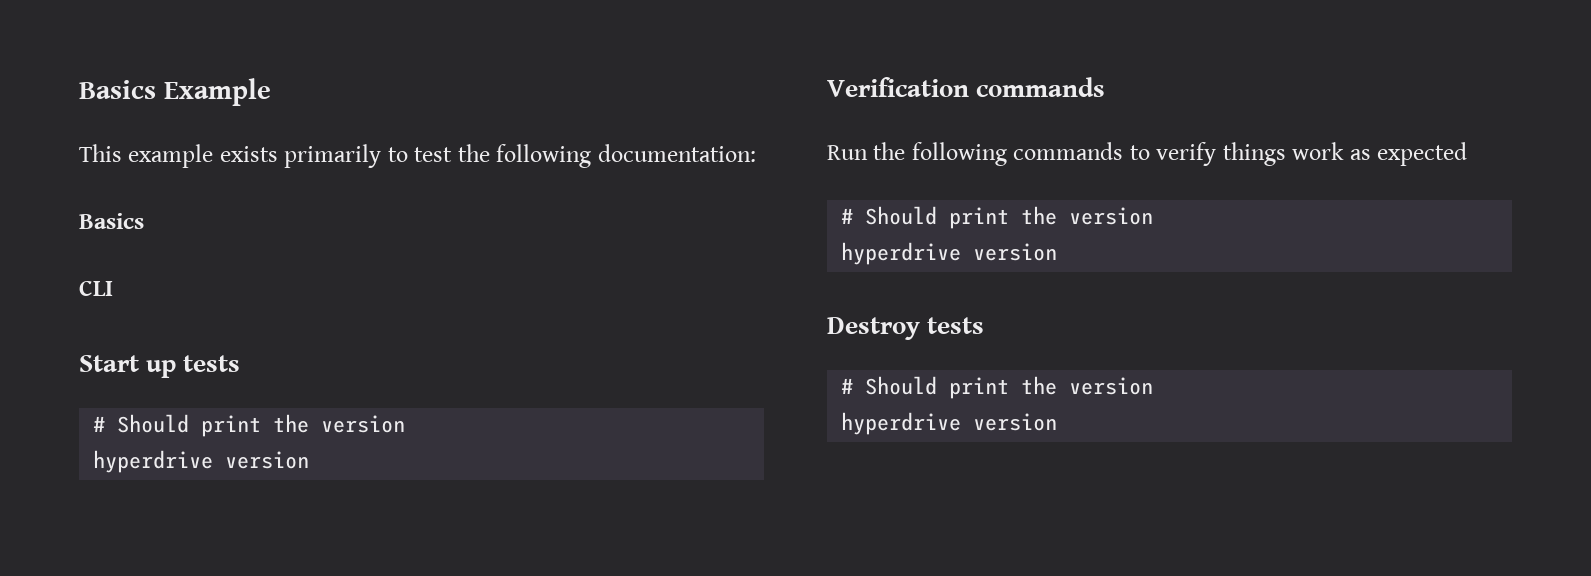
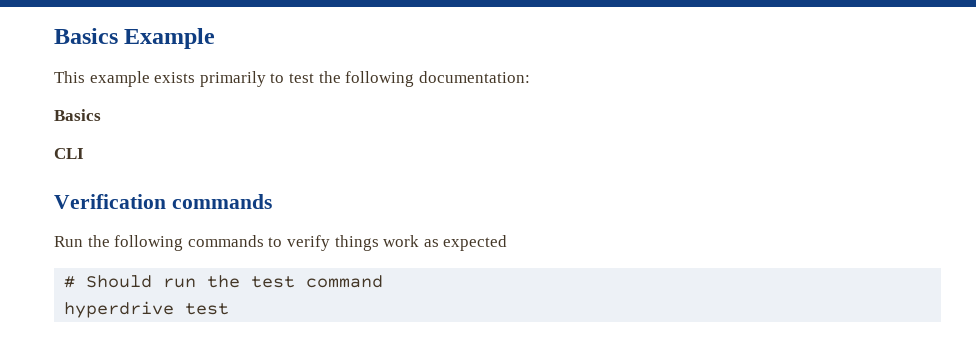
- Start up tests
- # Should print the version
- hyperdrive version
  Run the following commands to verify things work as expected
- # Should print the version
- hyperdrive version
- Destroy tests
- # Should print the version
- hyperdrive version
+ # Should run the test command
+ hyperdrive test

